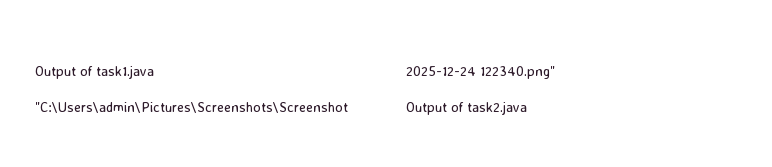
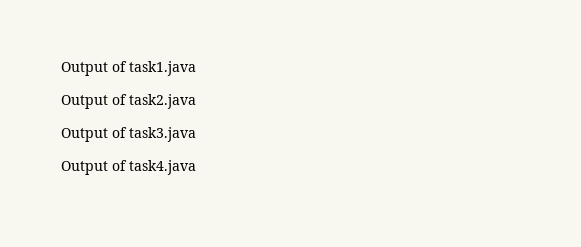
- "C:\Users\admin\Pictures\Screenshots\Screenshot 2025-12-24 122340.png"
  Output of task2.java
+ Output of task3.java
+ Output of task4.java

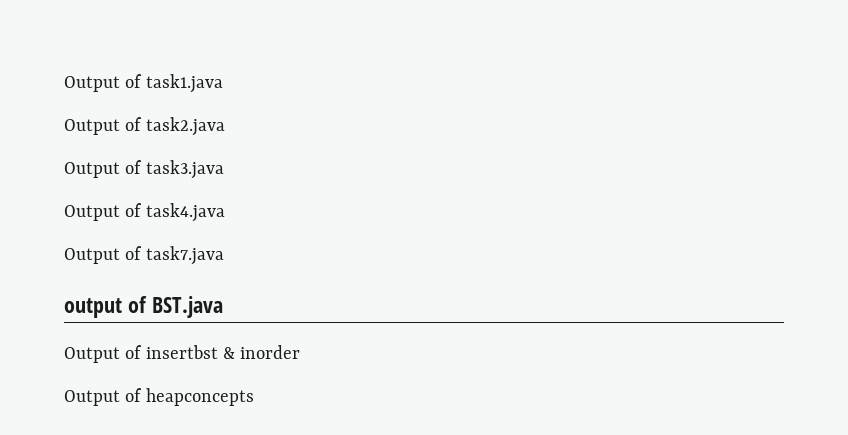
+ Output of task7.java
+ output of BST.java
+ Output of insertbst & inorder
+ Output of heapconcepts

